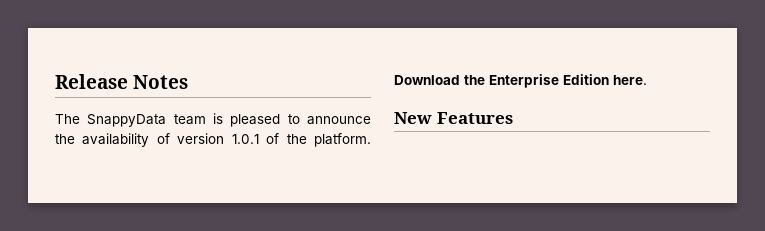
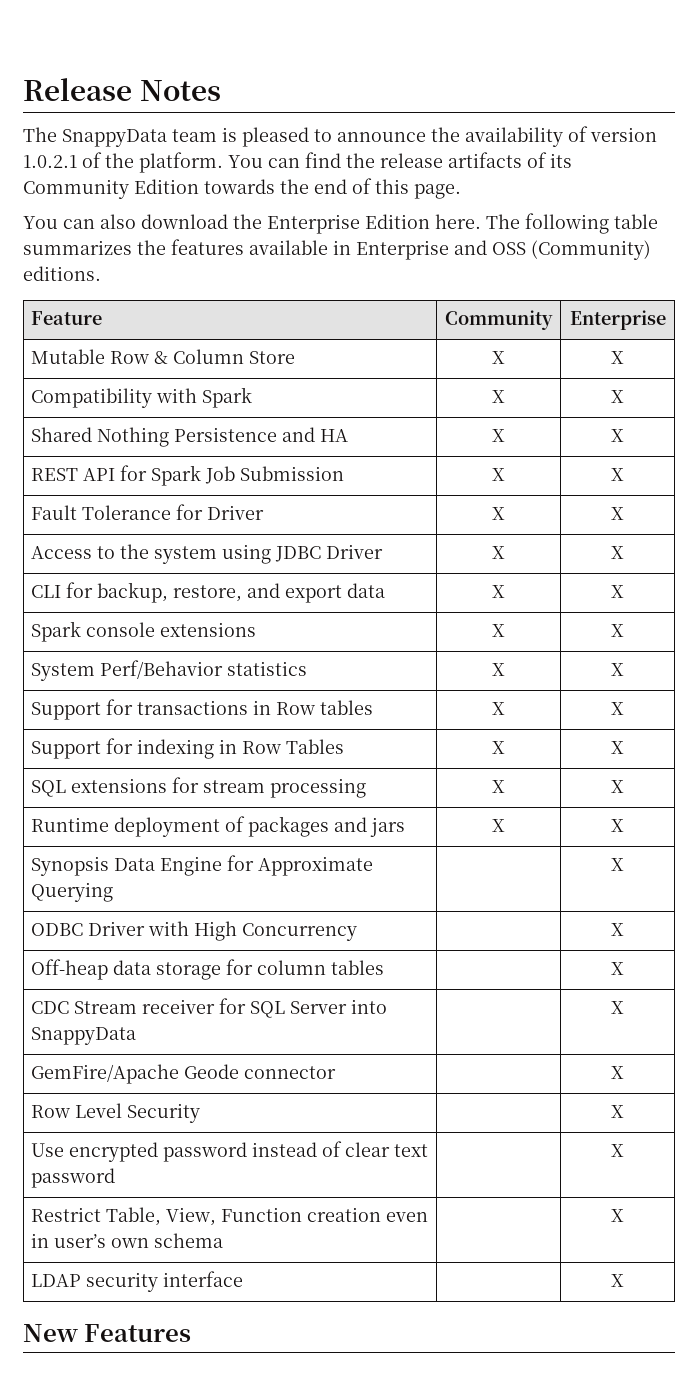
- The SnappyData team is pleased to announce the availability of version 1.0.1 of the platform.
+ The SnappyData team is pleased to announce the availability of version 1.0.2.1 of the platform.
- Download the Enterprise Edition here.
+ You can find the release artifacts of its Community Edition towards the end of this page.
+ You can also download the Enterprise Edition here. The following table summarizes the features available in Enterprise and OSS (Community) editions.
+ Feature | Community | Enterprise
+ Mutable Row & Column Store | X | X
+ Compatibility with Spark | X | X
+ Shared Nothing Persistence and HA | X | X
+ REST API for Spark Job Submission | X | X
+ Fault Tolerance for Driver | X | X
+ Access to the system using JDBC Driver | X | X
+ CLI for backup, restore, and export data | X | X
+ Spark console extensions | X | X
+ System Perf/Behavior statistics | X | X
+ Support for transactions in Row tables | X | X
+ Support for indexing in Row Tables | X | X
+ SQL extensions for stream processing | X | X
+ Runtime deployment of packages and jars | X | X
+ Synopsis Data Engine for Approximate Querying | | X
+ ODBC Driver with High Concurrency | | X
+ Off-heap data storage for column tables | | X
+ CDC Stream receiver for SQL Server into SnappyData | | X
+ GemFire/Apache Geode connector | | X
+ Row Level Security | | X
+ Use encrypted password instead of clear text password | | X
+ Restrict Table, View, Function creation even in user’s own schema | | X
+ LDAP security interface | | X

